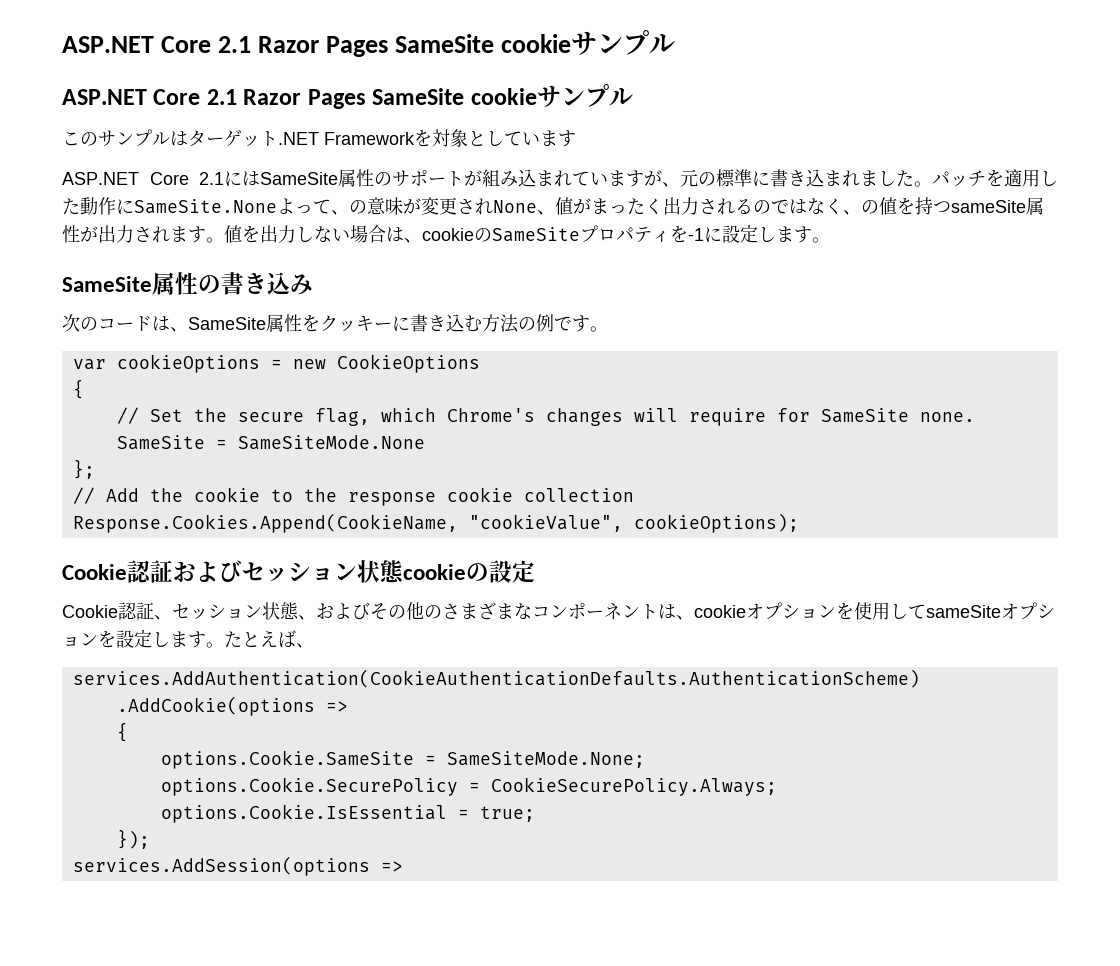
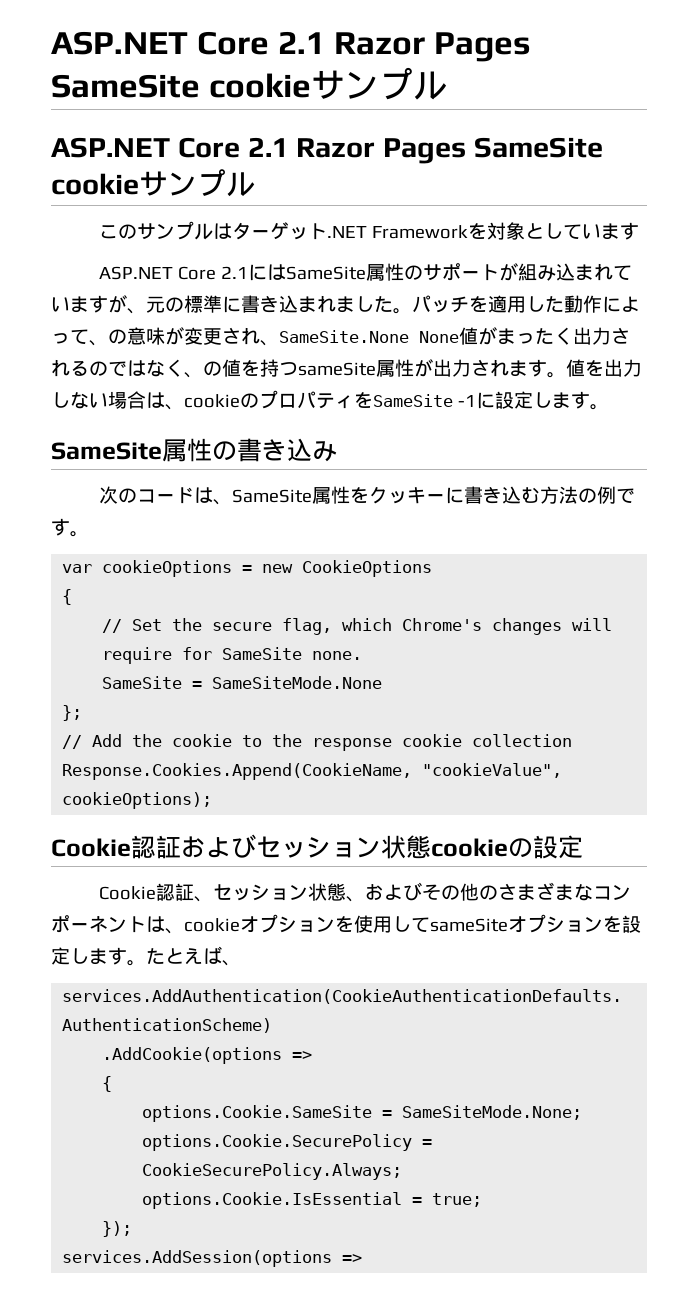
- パッチを適用した動作にSameSite.Noneよって、の意味が変更されNone、値がまったく出力されるのではなく、の値を持つsameSite属性が出力されます。
+ パッチを適用した動作によって、の意味が変更され、SameSite.None None値がまったく出力されるのではなく、の値を持つsameSite属性が出力されます。
- 値を出力しない場合は、cookieのSameSiteプロパティを-1に設定します。
+ 値を出力しない場合は、cookieのプロパティをSameSite -1に設定します。

